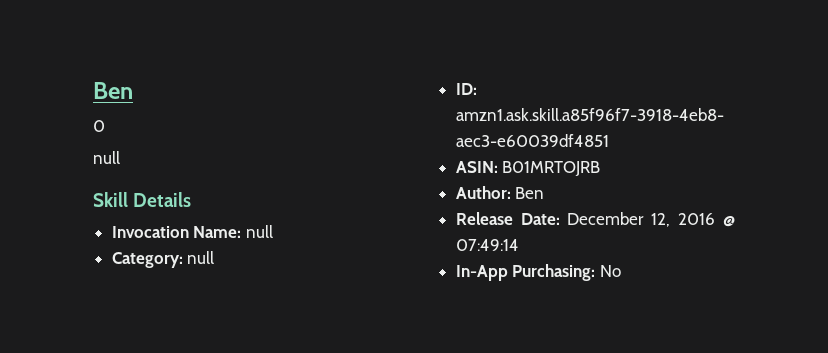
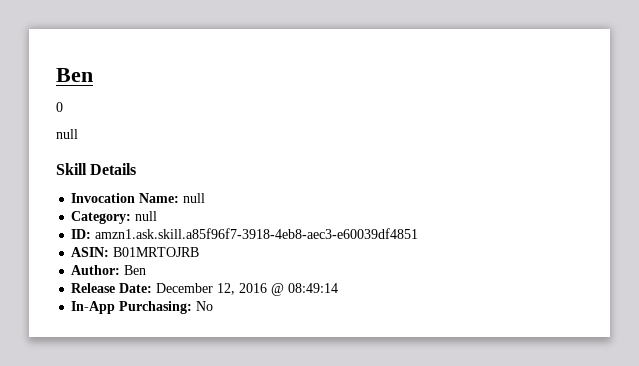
- Release Date: December 12, 2016 @ 07:49:14
+ Release Date: December 12, 2016 @ 08:49:14

